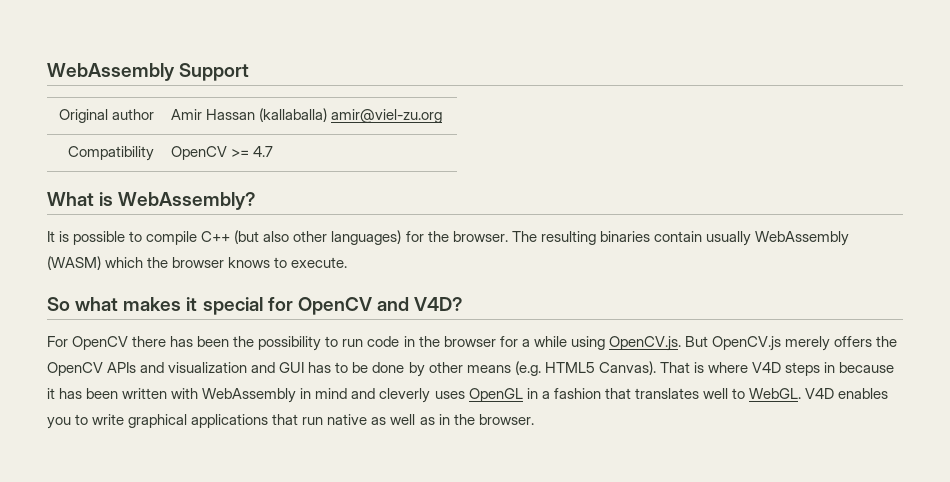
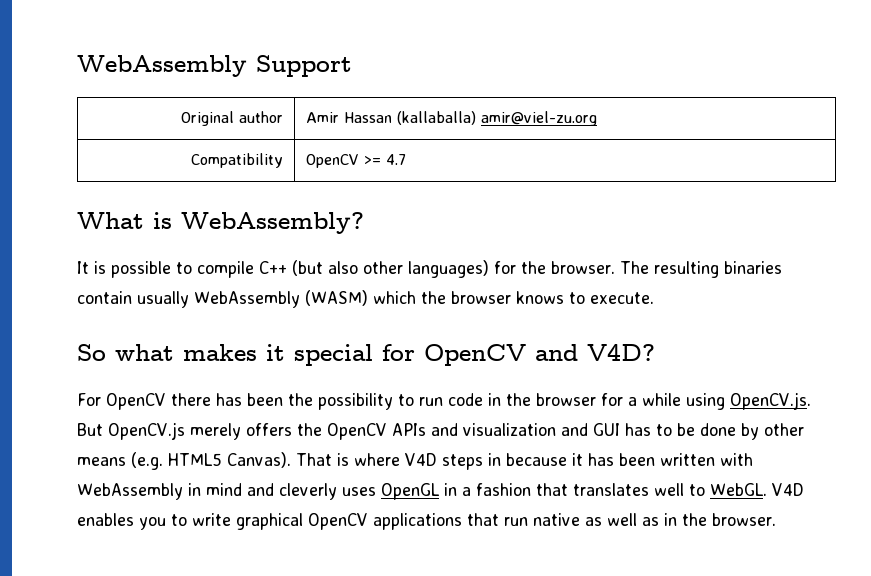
- V4D enables you to write graphical applications that run native as well as in the browser.
+ V4D enables you to write graphical OpenCV applications that run native as well as in the browser.

